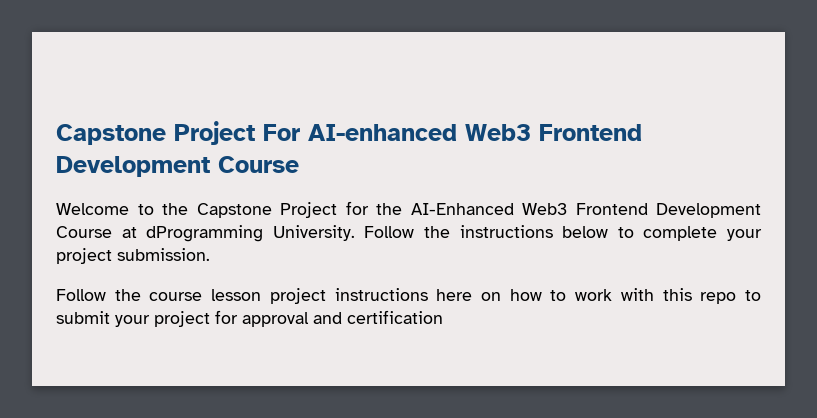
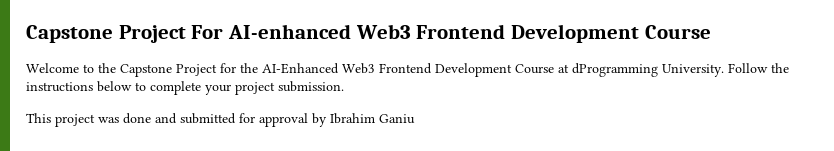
- Follow the course lesson project instructions here on how to work with this repo to submit your project for approval and certification
+ This project was done and submitted for approval by Ibrahim Ganiu

